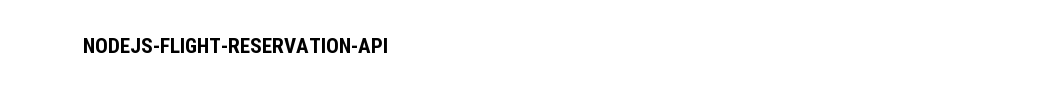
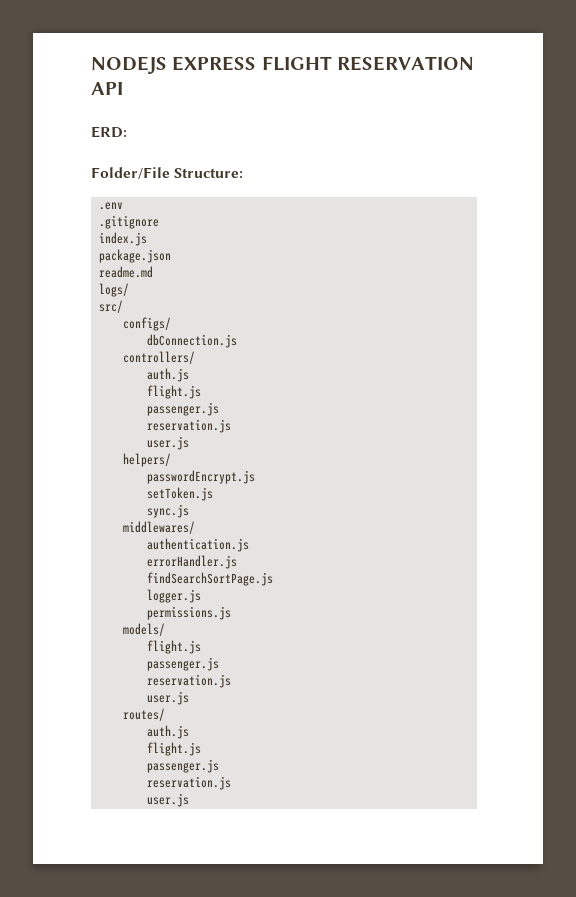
- NODEJS-FLIGHT-RESERVATION-API
+ NODEJS EXPRESS FLIGHT RESERVATION API
+ ERD:
+ Folder/File Structure:
+ .env
+ .gitignore
+ index.js
+ package.json
+ readme.md
+ logs/
+ src/
+ configs/
+ dbConnection.js
+ controllers/
+ auth.js
+ flight.js
+ passenger.js
+ reservation.js
+ user.js
+ helpers/
+ passwordEncrypt.js
+ setToken.js
+ sync.js
+ middlewares/
+ authentication.js
+ errorHandler.js
+ findSearchSortPage.js
+ logger.js
+ permissions.js
+ models/
+ flight.js
+ passenger.js
+ reservation.js
+ user.js
+ routes/
+ auth.js
+ flight.js
+ passenger.js
+ reservation.js
+ user.js

